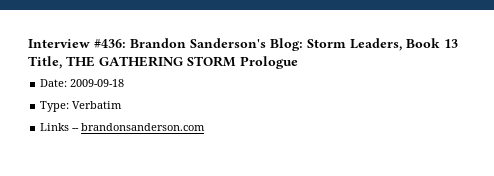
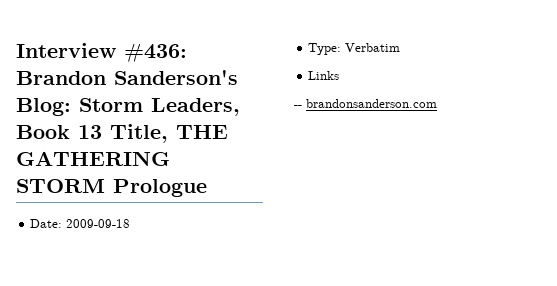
- Links -- brandonsanderson.com
+ Links
+ -- brandonsanderson.com

